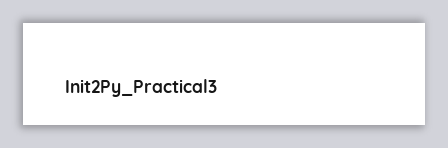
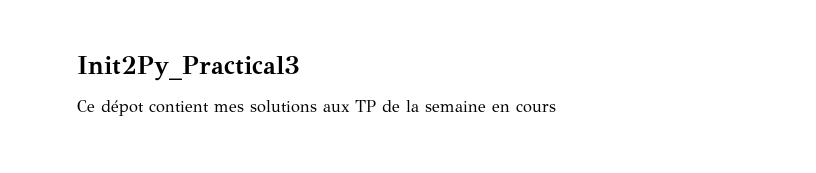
+ Ce dépot contient mes solutions aux TP de la semaine en cours

